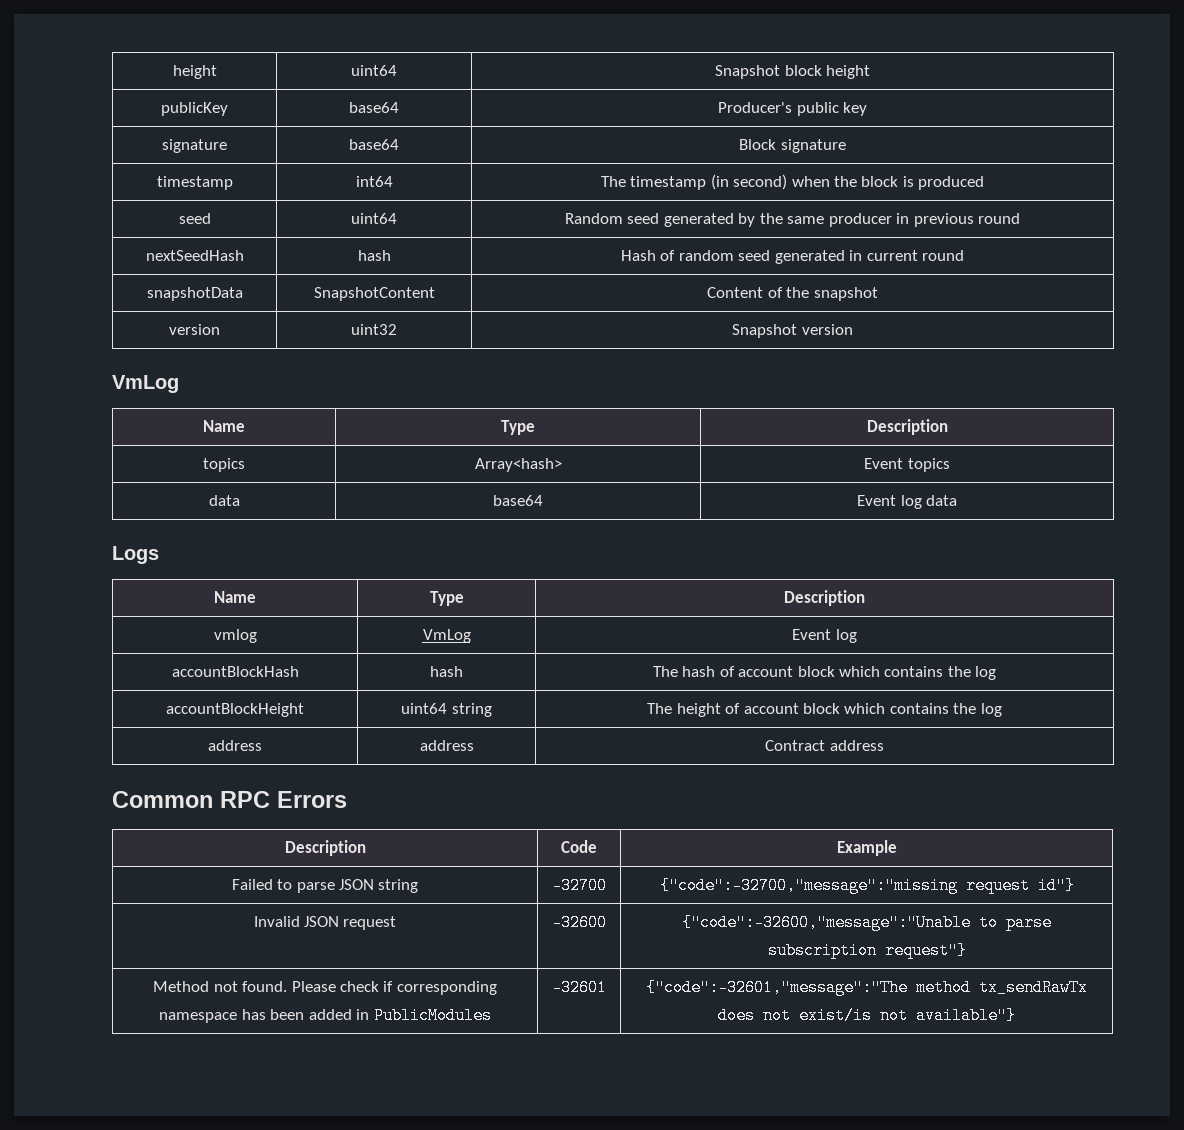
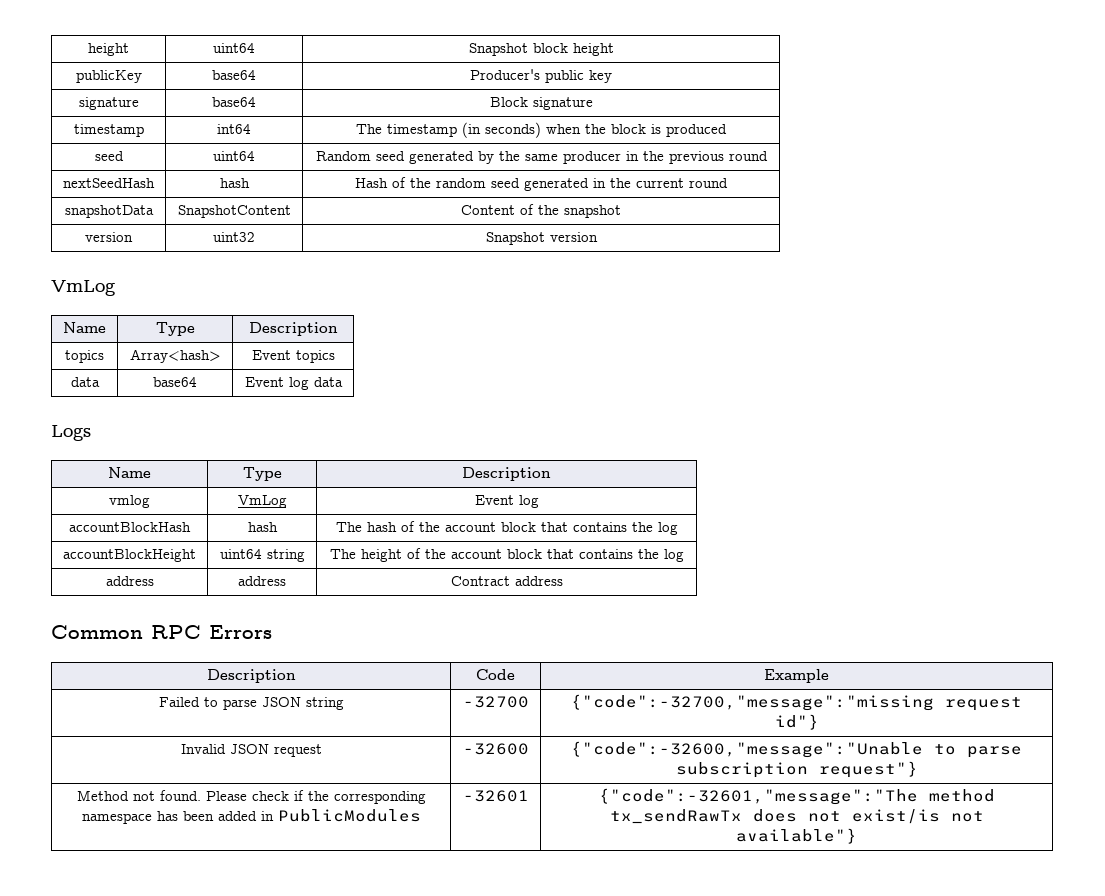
- timestamp | int64 | The timestamp (in second) when the block is produced
+ timestamp | int64 | The timestamp (in seconds) when the block is produced
- seed | uint64 | Random seed generated by the same producer in previous round
+ seed | uint64 | Random seed generated by the same producer in the previous round
- nextSeedHash | hash | Hash of random seed generated in current round
+ nextSeedHash | hash | Hash of the random seed generated in the current round
- accountBlockHash | hash | The hash of account block which contains the log
+ accountBlockHash | hash | The hash of the account block that contains the log
- accountBlockHeight | uint64 string | The height of account block which contains the log
+ accountBlockHeight | uint64 string | The height of the account block that contains the log
- Method not found. Please check if corresponding namespace has been added in PublicModules | -32601 | {"code":-32601,"message":"The method tx_sendRawTx does not exist/is not available"}
+ Method not found. Please check if the corresponding namespace has been added in PublicModules | -32601 | {"code":-32601,"message":"The method tx_sendRawTx does not exist/is not available"}

